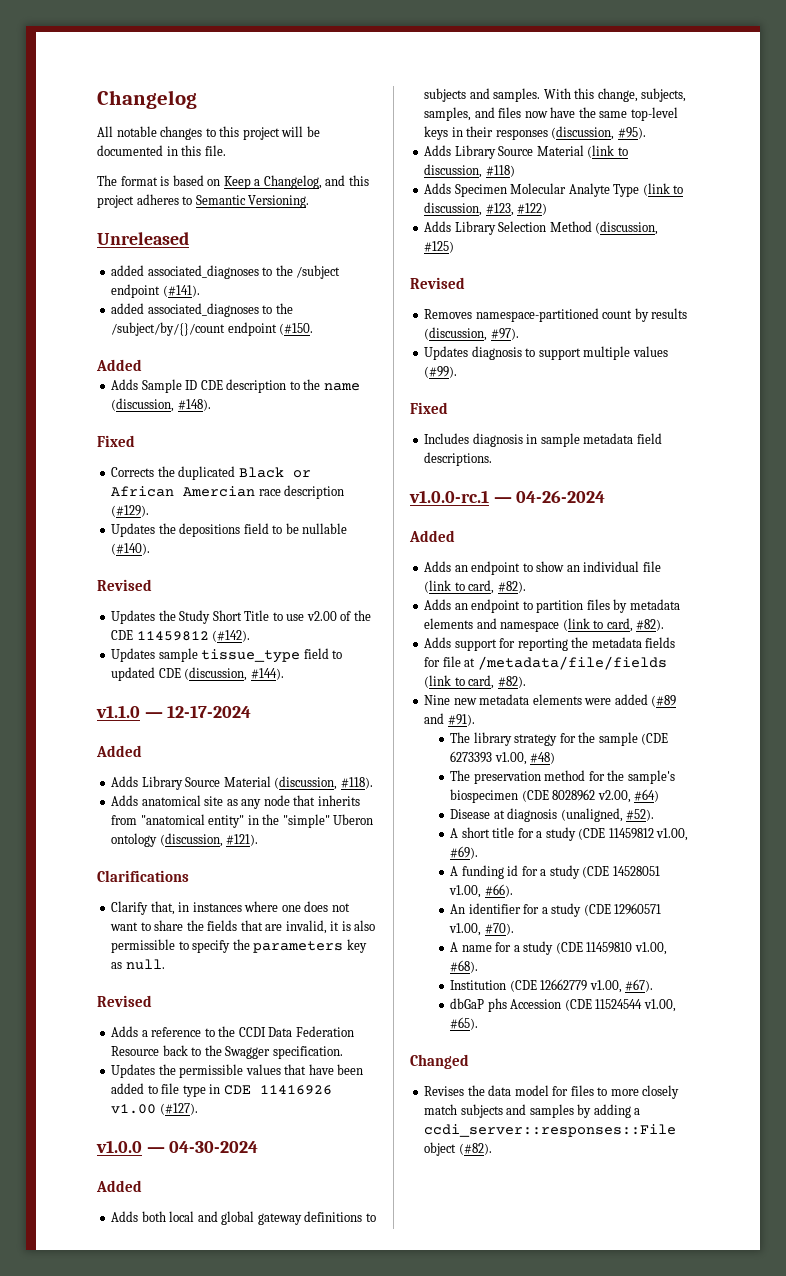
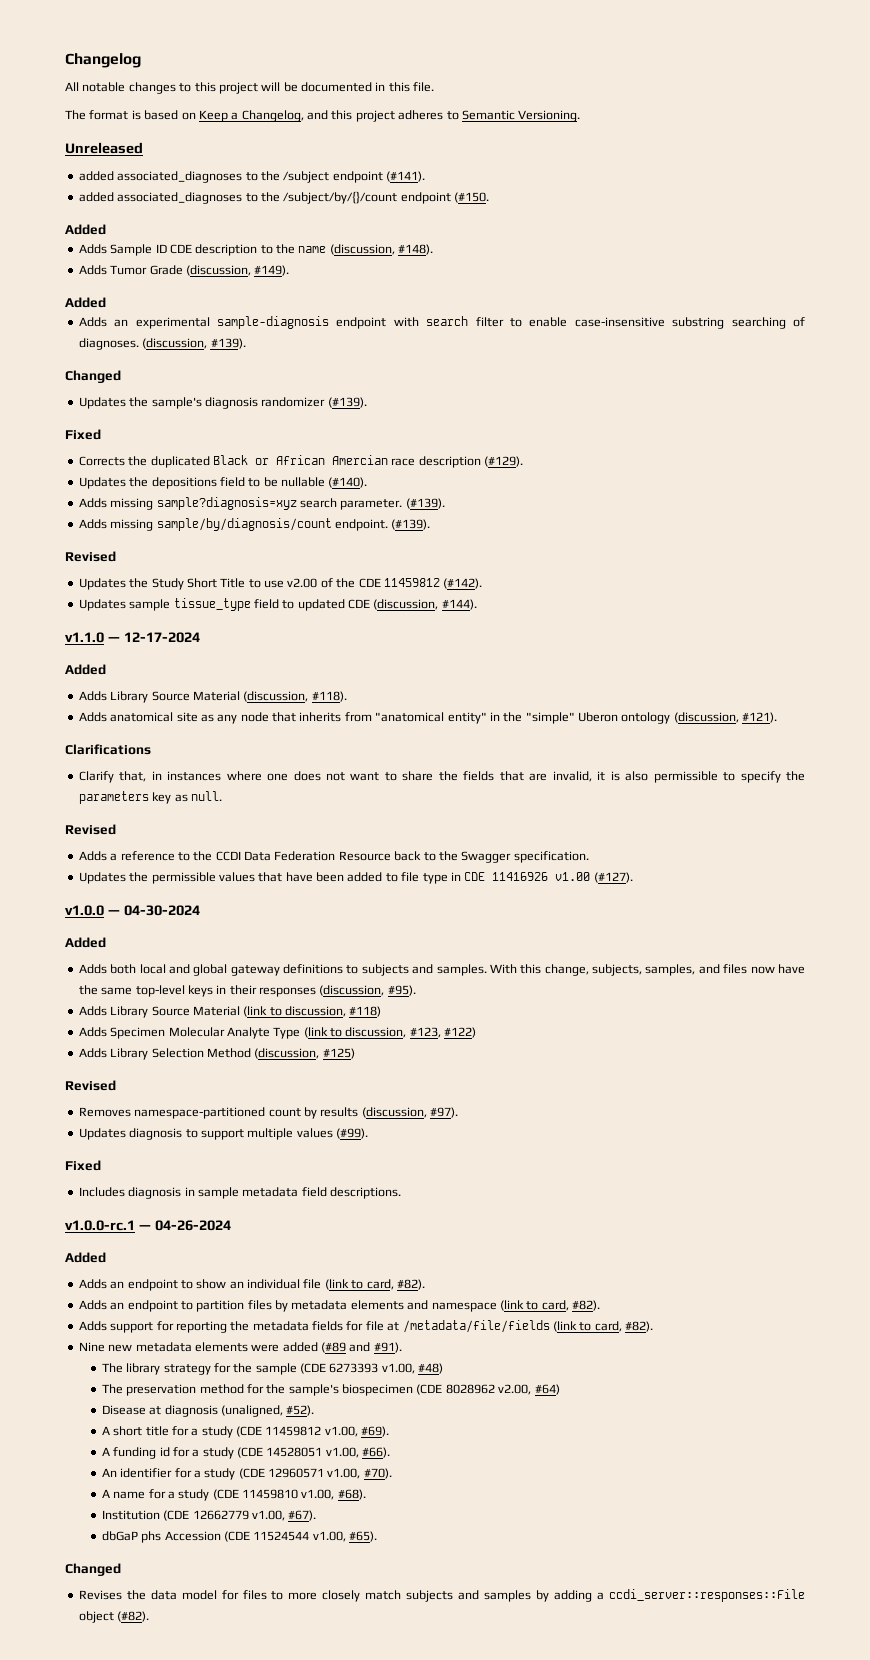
+ Adds Tumor Grade (discussion, #149).
+ Added
+ Adds an experimental sample-diagnosis endpoint with search filter to enable case-insensitive substring searching of diagnoses. (discussion, #139).
+ Changed
+ Updates the sample's diagnosis randomizer (#139).
+ Adds missing sample?diagnosis=xyz search parameter. (#139).
+ Adds missing sample/by/diagnosis/count endpoint. (#139).

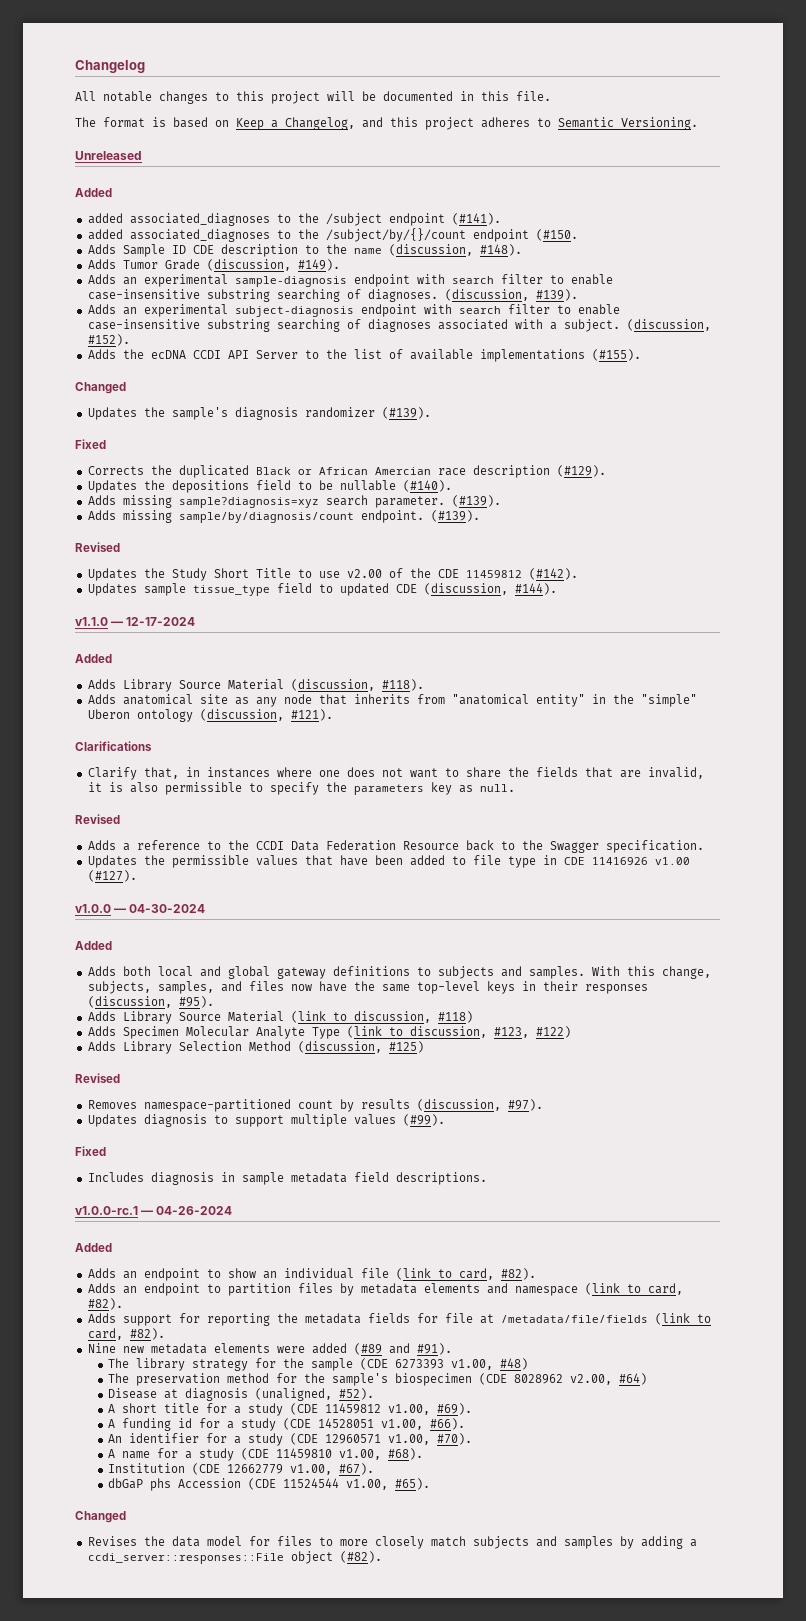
  Unreleased
+ Added
  added associated_diagnoses to the /subject/by/{}/count endpoint (#150.
- Added
  Adds Tumor Grade (discussion, #149).
- Added
+ Adds an experimental subject-diagnosis endpoint with search filter to enable case-insensitive substring searching of diagnoses associated with a subject. (discussion, #152).
+ Adds the ecDNA CCDI API Server to the list of available implementations (#155).

